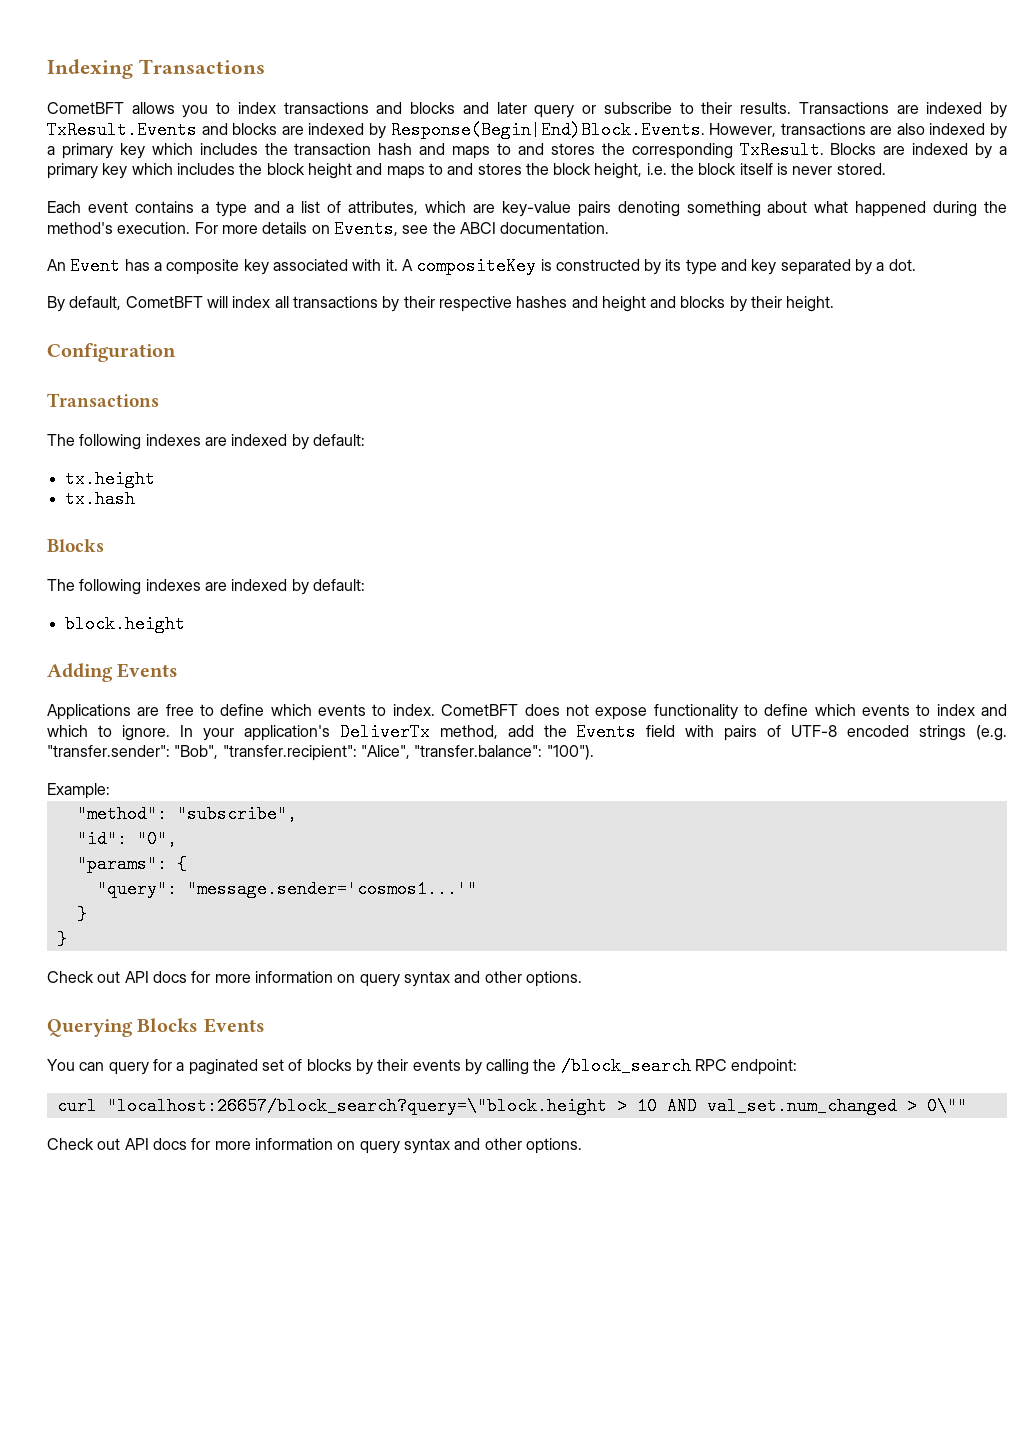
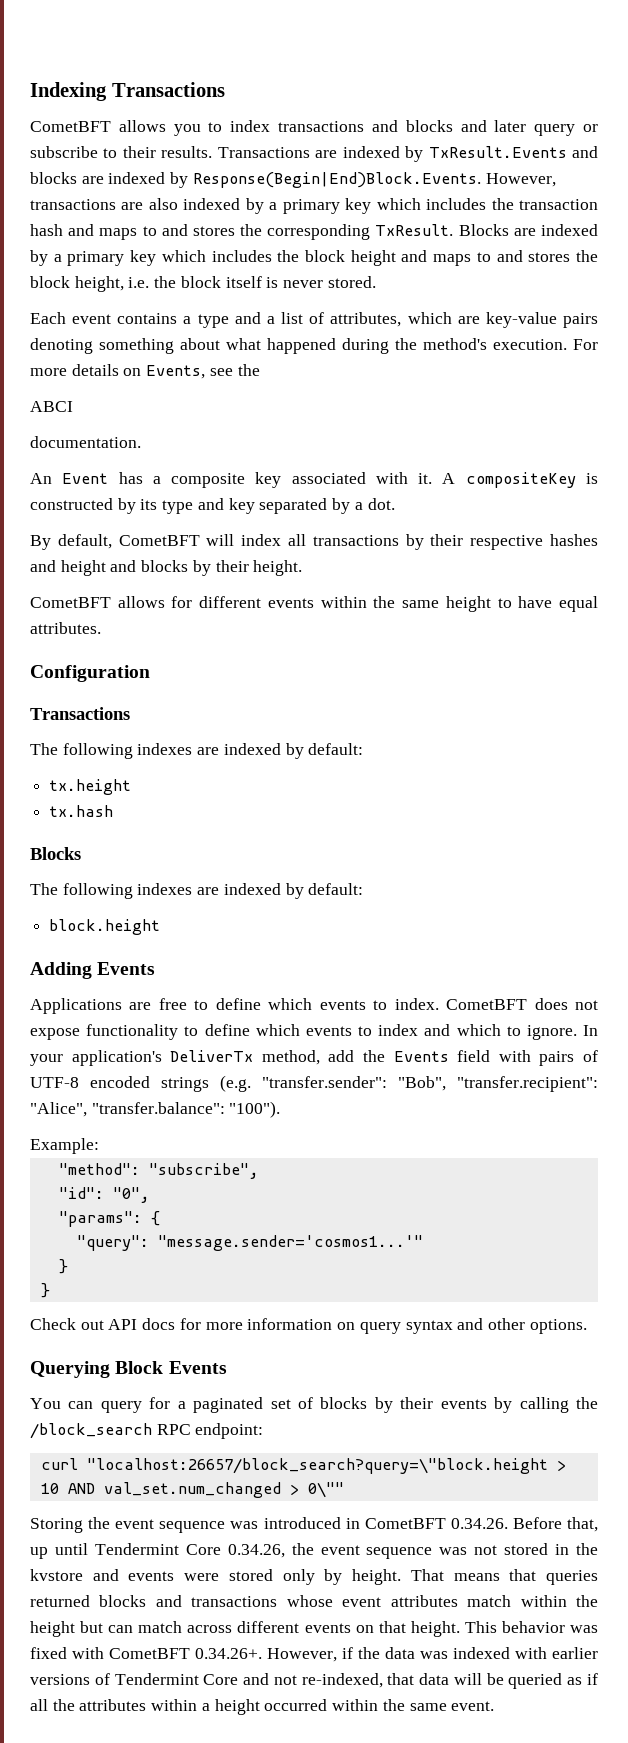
- For more details on Events, see the ABCI documentation.
+ For more details on Events, see the
+ ABCI
+ documentation.
+ CometBFT allows for different events within the same height to have equal attributes.
- Querying Blocks Events
+ Querying Block Events
  curl "localhost:26657/block_search?query=\"block.height > 10 AND val_set.num_changed > 0\""
- Check out API docs for more information on query syntax and other options.
+ Storing the event sequence was introduced in CometBFT 0.34.26. Before that, up until Tendermint Core 0.34.26, the event sequence was not stored in the kvstore and events were stored only by height. That means that queries returned blocks and transactions whose event attributes match within the height but can match across different events on that height. This behavior was fixed with CometBFT 0.34.26+. However, if the data was indexed with earlier versions of Tendermint Core and not re-indexed, that data will be queried as if all the attributes within a height occurred within the same event.

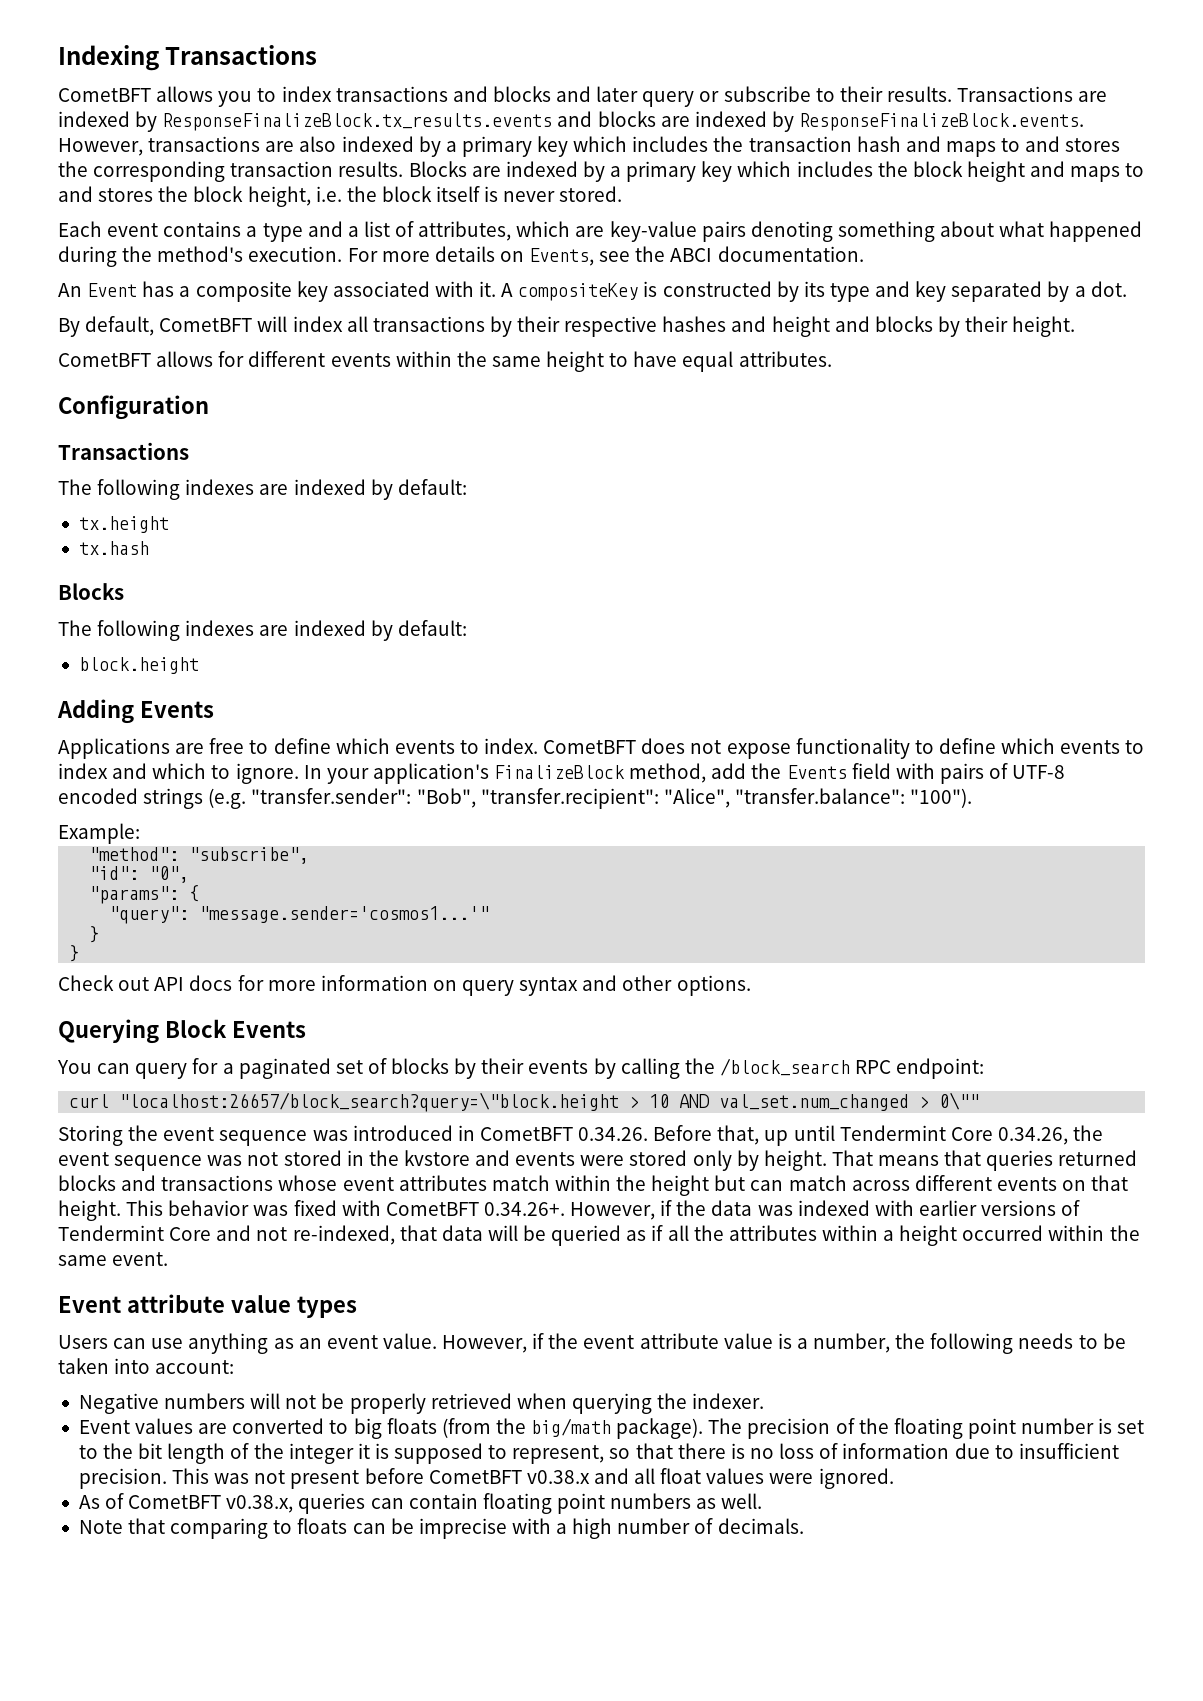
- Transactions are indexed by TxResult.Events and blocks are indexed by Response(Begin|End)Block.Events. However, transactions are also indexed by a primary key which includes the transaction hash and maps to and stores the corresponding TxResult.
+ Transactions are indexed by ResponseFinalizeBlock.tx_results.events and blocks are indexed by ResponseFinalizeBlock.events. However, transactions are also indexed by a primary key which includes the transaction hash and maps to and stores the corresponding transaction results.
- For more details on Events, see the
- ABCI
- documentation.
+ For more details on Events, see the ABCI documentation.
- In your application's DeliverTx method, add the Events field with pairs of UTF-8 encoded strings (e.g. "transfer.sender": "Bob", "transfer.recipient": "Alice", "transfer.balance": "100").
+ In your application's FinalizeBlock method, add the Events field with pairs of UTF-8 encoded strings (e.g. "transfer.sender": "Bob", "transfer.recipient": "Alice", "transfer.balance": "100").
+ Event attribute value types
+ Users can use anything as an event value. However, if the event attribute value is a number, the following needs to be taken into account:
+ Negative numbers will not be properly retrieved when querying the indexer.
+ Event values are converted to big floats (from the big/math package). The precision of the floating point number is set to the bit length of the integer it is supposed to represent, so that there is no loss of information due to insufficient precision. This was not present before CometBFT v0.38.x and all float values were ignored.
+ As of CometBFT v0.38.x, queries can contain floating point numbers as well.
+ Note that comparing to floats can be imprecise with a high number of decimals.

